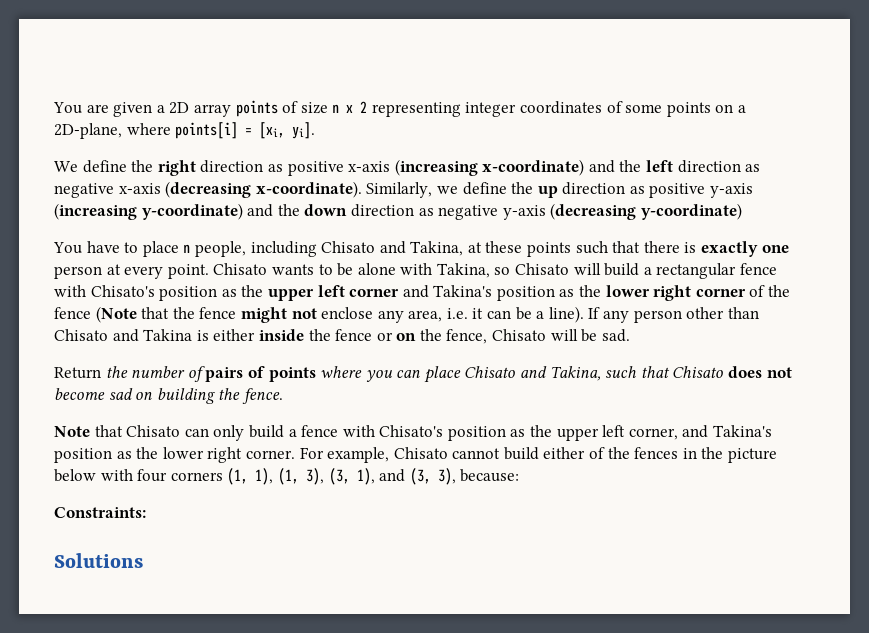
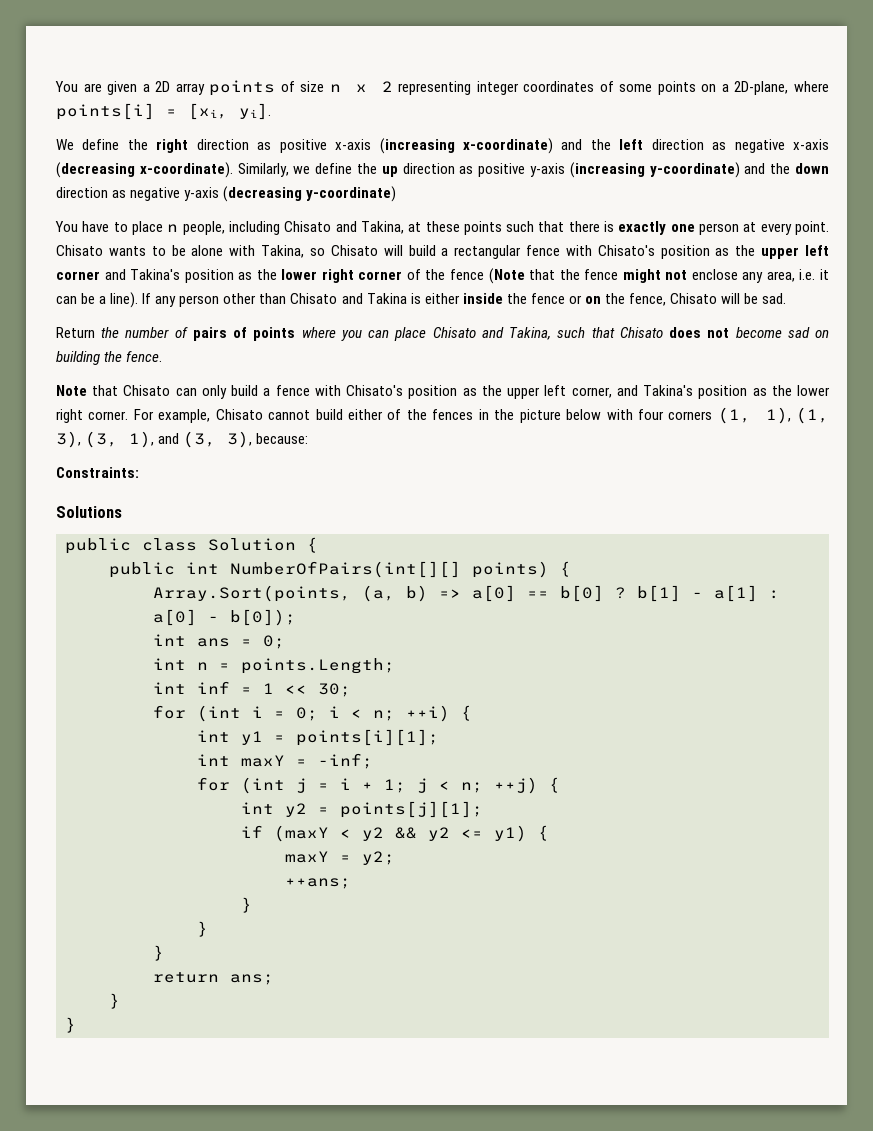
+ public class Solution {
+ public int NumberOfPairs(int[][] points) {
+ Array.Sort(points, (a, b) => a[0] == b[0] ? b[1] - a[1] : a[0] - b[0]);
+ int ans = 0;
+ int n = points.Length;
+ int inf = 1 << 30;
+ for (int i = 0; i < n; ++i) {
+ int y1 = points[i][1];
+ int maxY = -inf;
+ for (int j = i + 1; j < n; ++j) {
+ int y2 = points[j][1];
+ if (maxY < y2 && y2 <= y1) {
+ maxY = y2;
+ ++ans;
+ }
+ }
+ }
+ return ans;
+ }
+ }

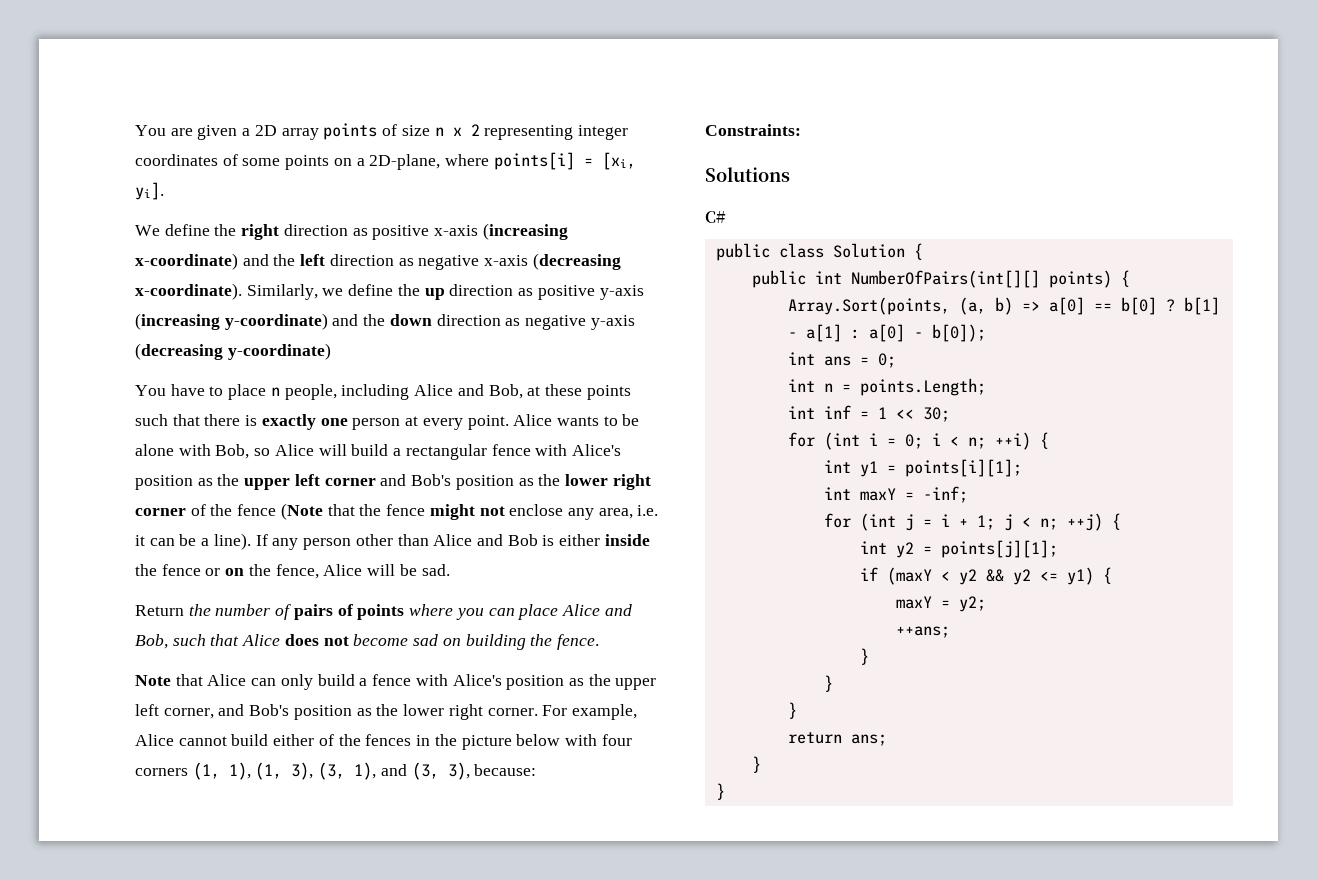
- You have to place n people, including Chisato and Takina, at these points such that there is exactly one person at every point.
+ You have to place n people, including Alice and Bob, at these points such that there is exactly one person at every point.
- Chisato wants to be alone with Takina, so Chisato will build a rectangular fence with Chisato's position as the upper left corner and Takina's position as the lower right corner of the fence (Note that the fence might not enclose any area, i.e. it can be a line).
+ Alice wants to be alone with Bob, so Alice will build a rectangular fence with Alice's position as the upper left corner and Bob's position as the lower right corner of the fence (Note that the fence might not enclose any area, i.e. it can be a line).
- If any person other than Chisato and Takina is either inside the fence or on the fence, Chisato will be sad.
+ If any person other than Alice and Bob is either inside the fence or on the fence, Alice will be sad.
- Return the number of pairs of points where you can place Chisato and Takina, such that Chisato does not become sad on building the fence.
+ Return the number of pairs of points where you can place Alice and Bob, such that Alice does not become sad on building the fence.
- Note that Chisato can only build a fence with Chisato's position as the upper left corner, and Takina's position as the lower right corner.
+ Note that Alice can only build a fence with Alice's position as the upper left corner, and Bob's position as the lower right corner.
- For example, Chisato cannot build either of the fences in the picture below with four corners (1, 1), (1, 3), (3, 1), and (3, 3), because:
+ For example, Alice cannot build either of the fences in the picture below with four corners (1, 1), (1, 3), (3, 1), and (3, 3), because:
+ C#

